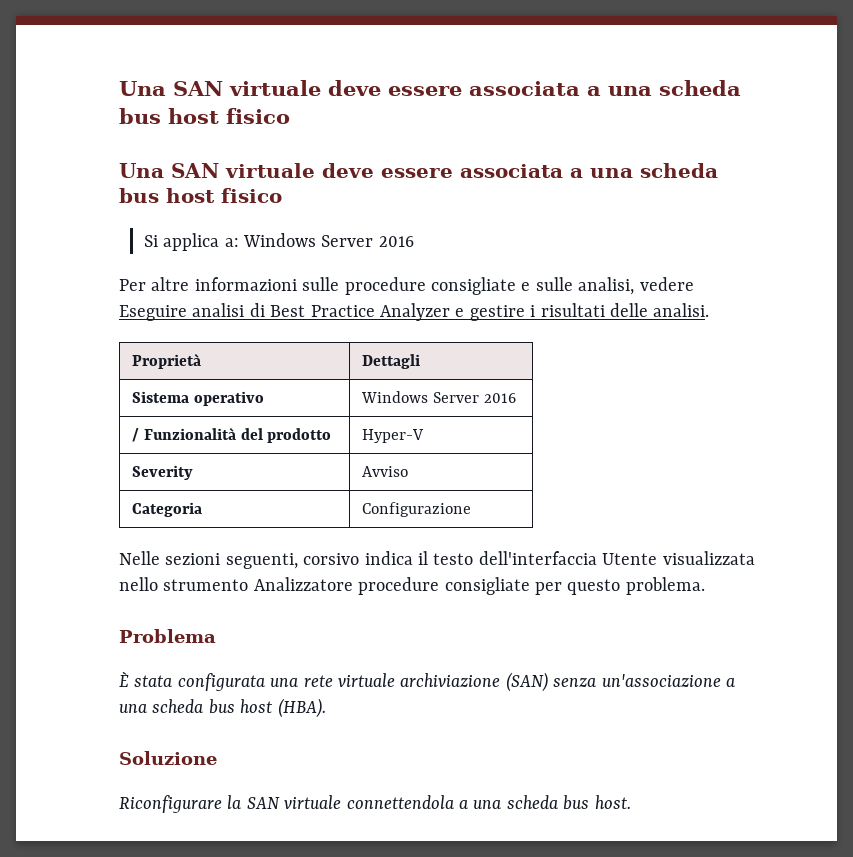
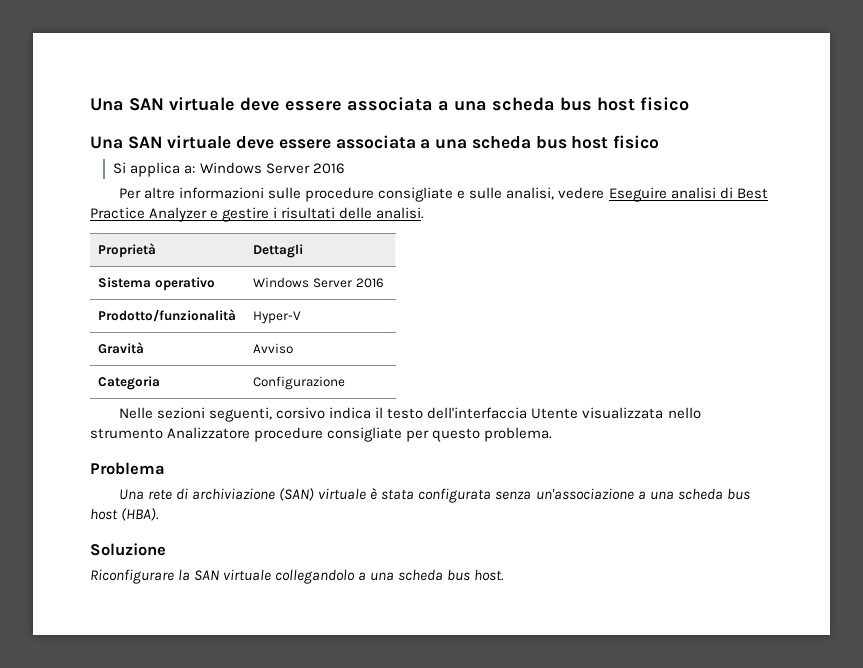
- / Funzionalità del prodotto | Hyper-V
+ Prodotto/funzionalità | Hyper-V
- Severity | Avviso
+ Gravità | Avviso
- È stata configurata una rete virtuale archiviazione (SAN) senza un'associazione a una scheda bus host (HBA).
+ Una rete di archiviazione (SAN) virtuale è stata configurata senza un'associazione a una scheda bus host (HBA).
- Riconfigurare la SAN virtuale connettendola a una scheda bus host.
+ Riconfigurare la SAN virtuale collegandolo a una scheda bus host.

